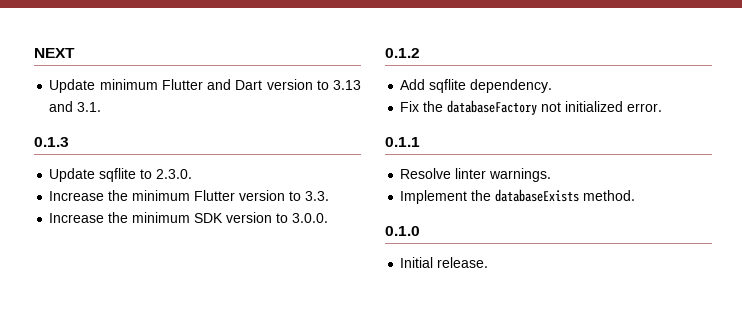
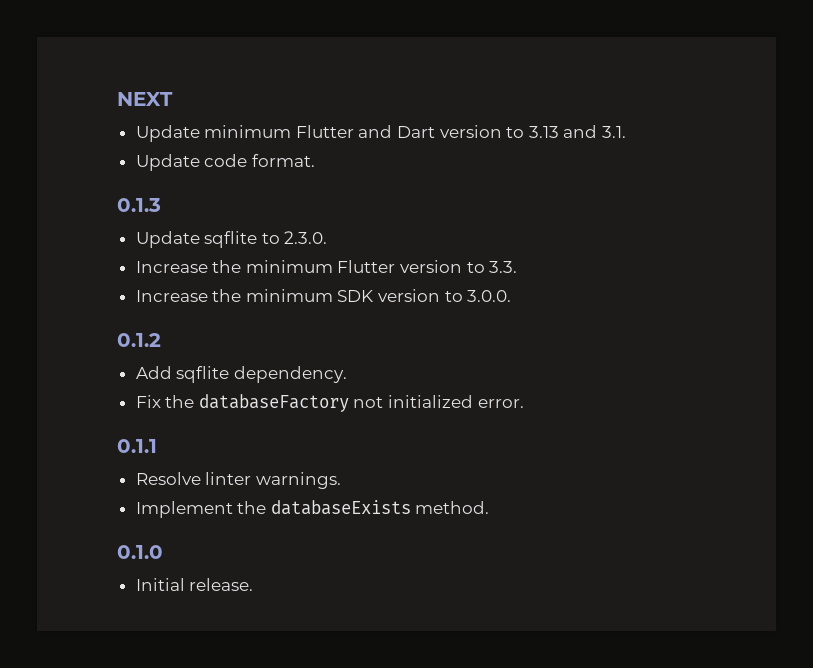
+ Update code format.

